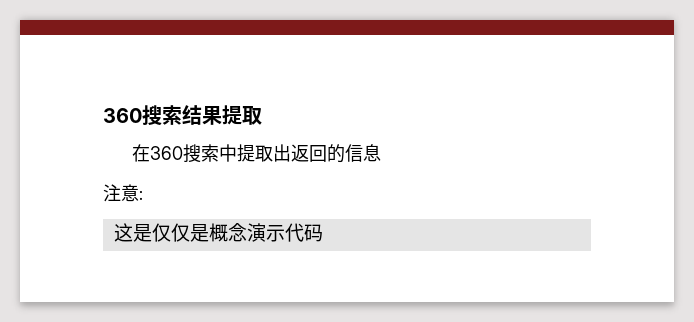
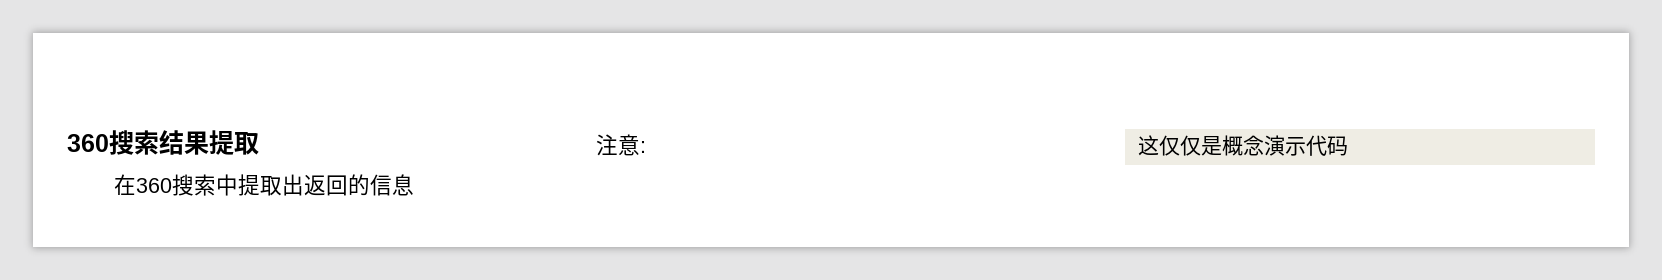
- 这是仅仅是概念演示代码
+ 这仅仅是概念演示代码

